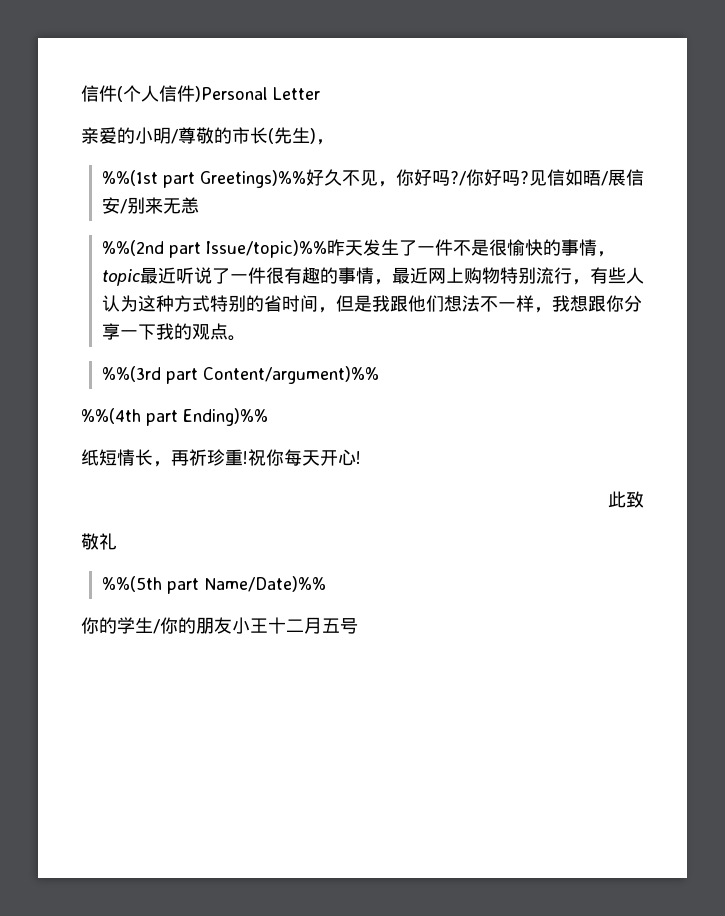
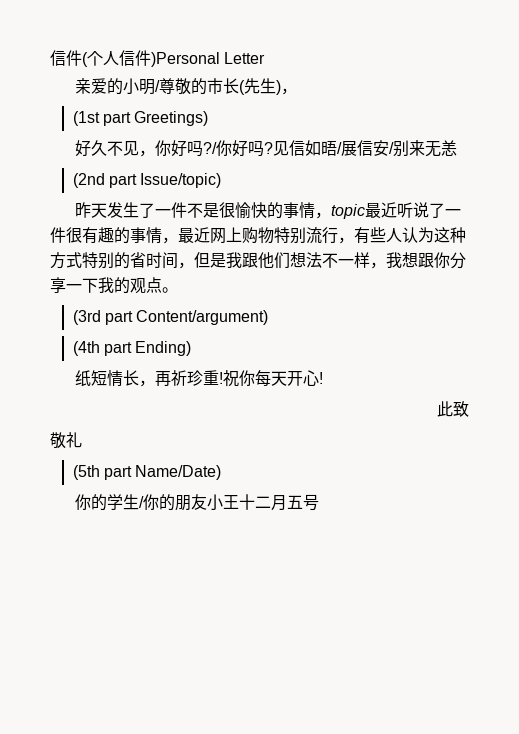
- %%(1st part Greetings)%%好久不见，你好吗?/你好吗?
+ (1st part Greetings)
+ 好久不见，你好吗?/你好吗?
- %%(2nd part Issue/topic)%%昨天发生了一件不是很愉快的事情，topic最近听说了一件很有趣的事情，最近网上购物特别流行，有些人认为这种方式特别的省时间，但是我跟他们想法不一样，我想跟你分享一下我的观点。
+ (2nd part Issue/topic)
+ 昨天发生了一件不是很愉快的事情，topic最近听说了一件很有趣的事情，最近网上购物特别流行，有些人认为这种方式特别的省时间，但是我跟他们想法不一样，我想跟你分享一下我的观点。
- %%(3rd part Content/argument)%%
- %%(4th part Ending)%%
+ (3rd part Content/argument)
+ (4th part Ending)
- %%(5th part Name/Date)%%
+ (5th part Name/Date)

